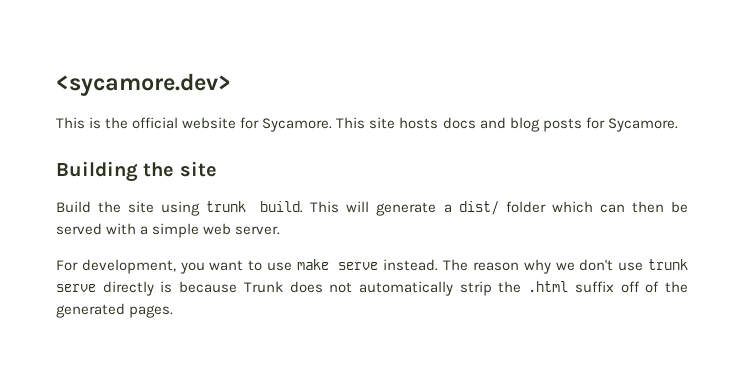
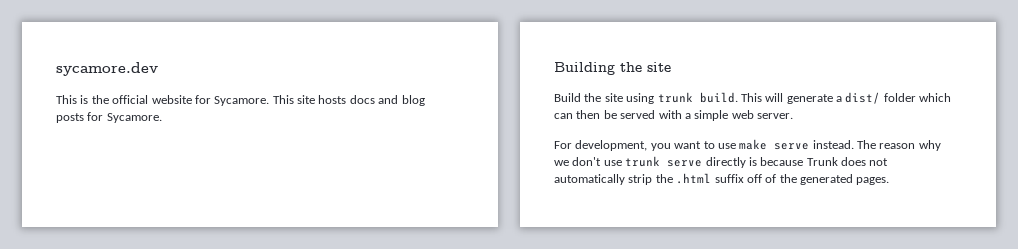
- <sycamore.dev>
+ sycamore.dev

